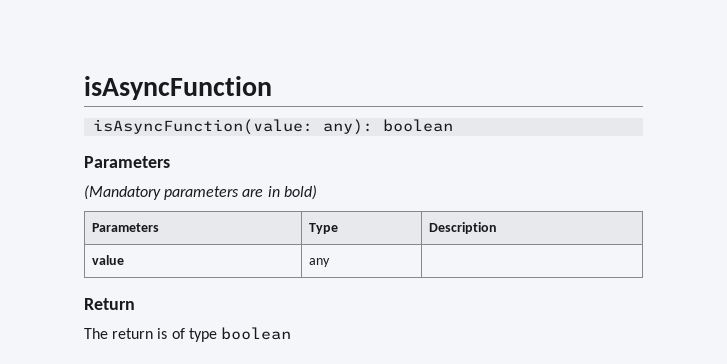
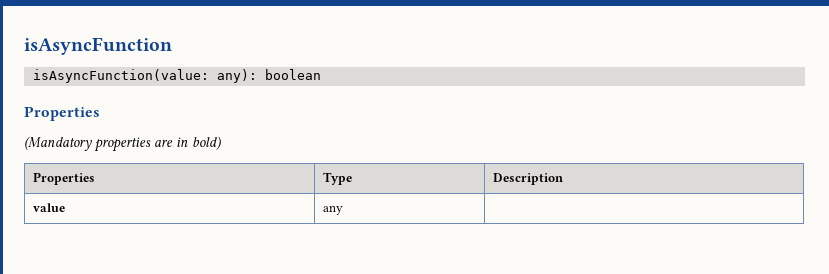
  isAsyncFunction(value: any): boolean
- Parameters
+ Properties
- (Mandatory parameters are in bold)
+ (Mandatory properties are in bold)
- Parameters | Type | Description
+ Properties | Type | Description
- Return
- The return is of type boolean

